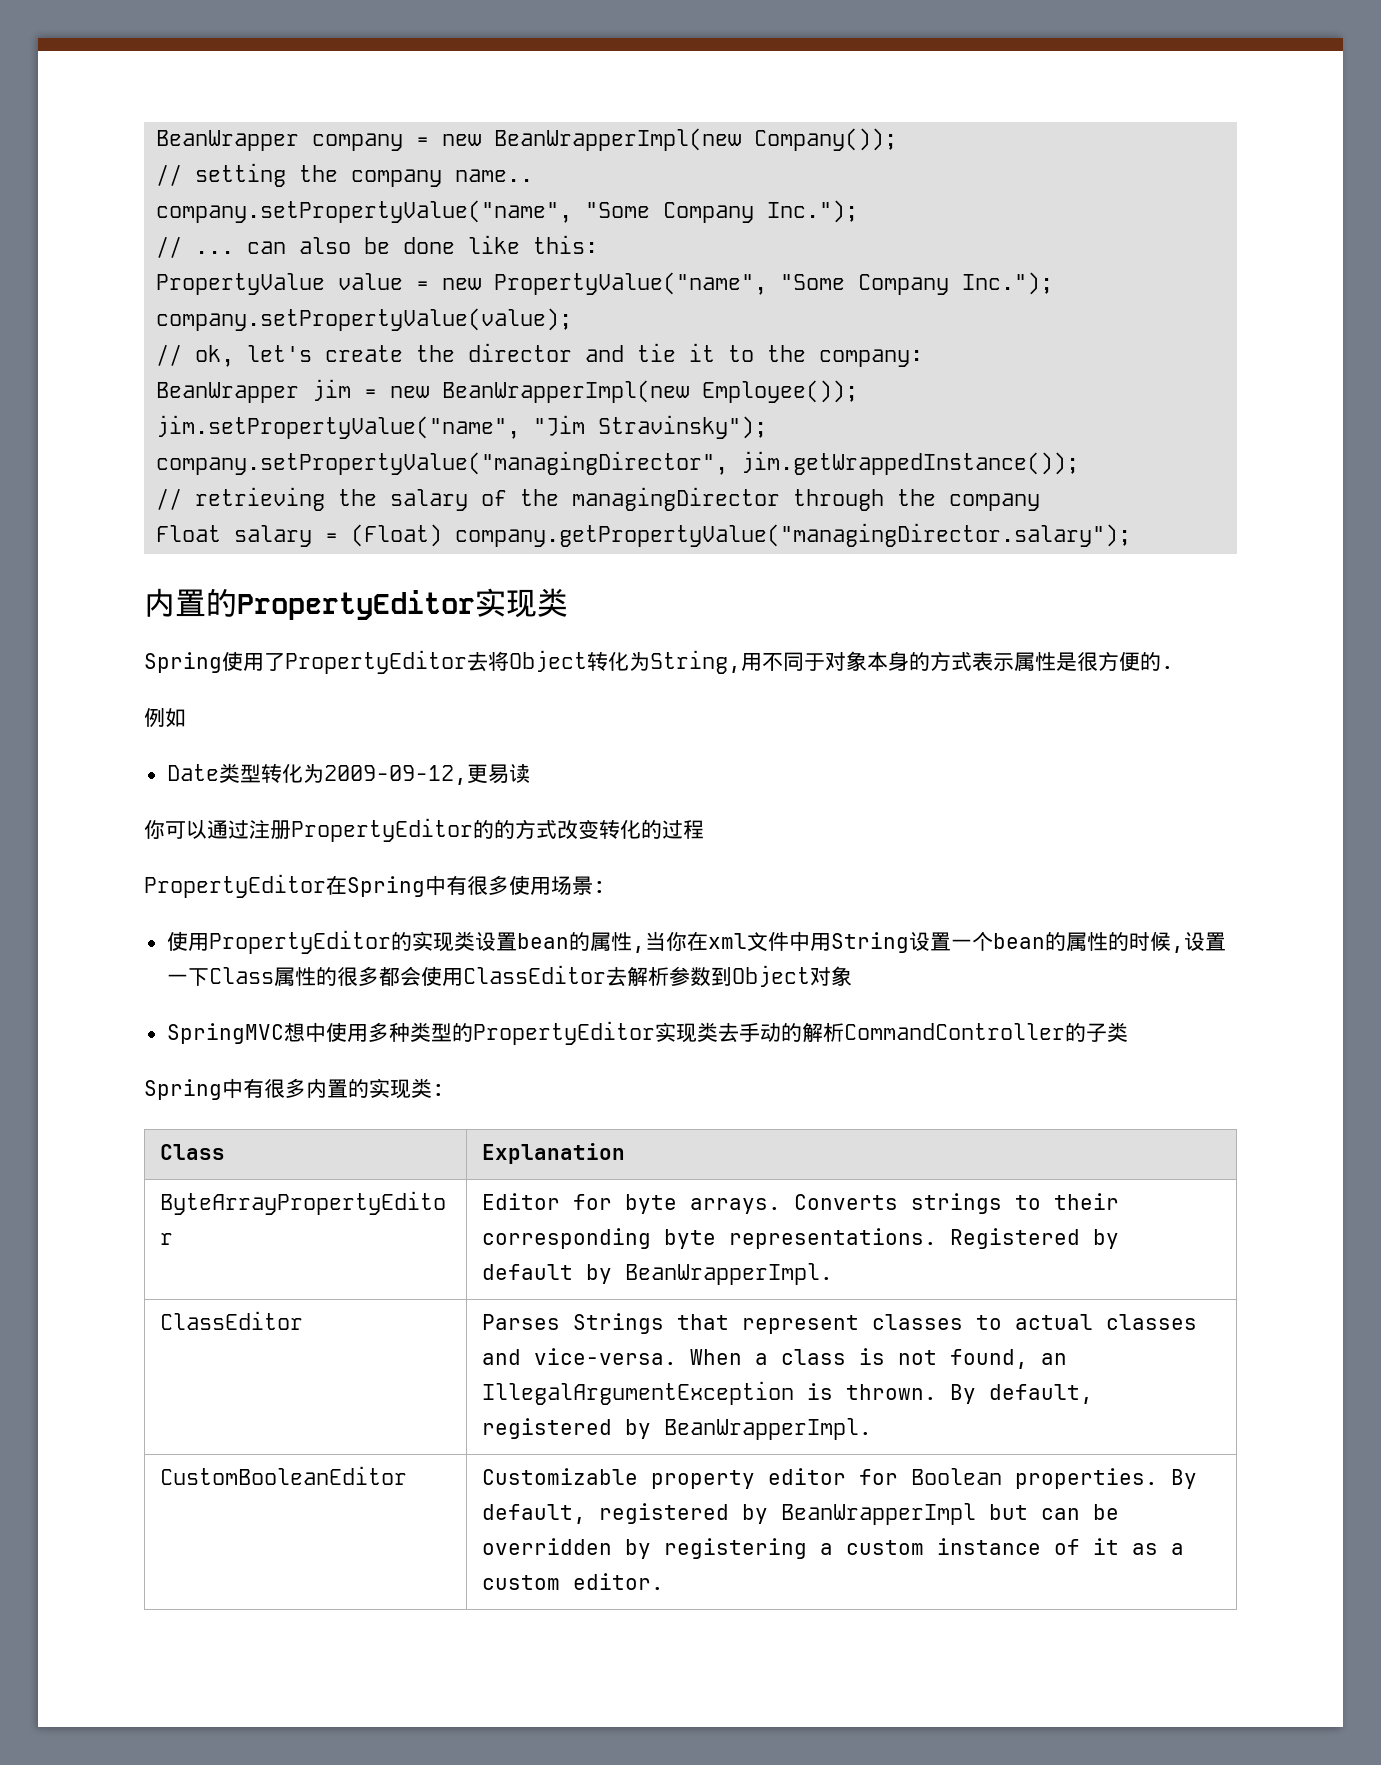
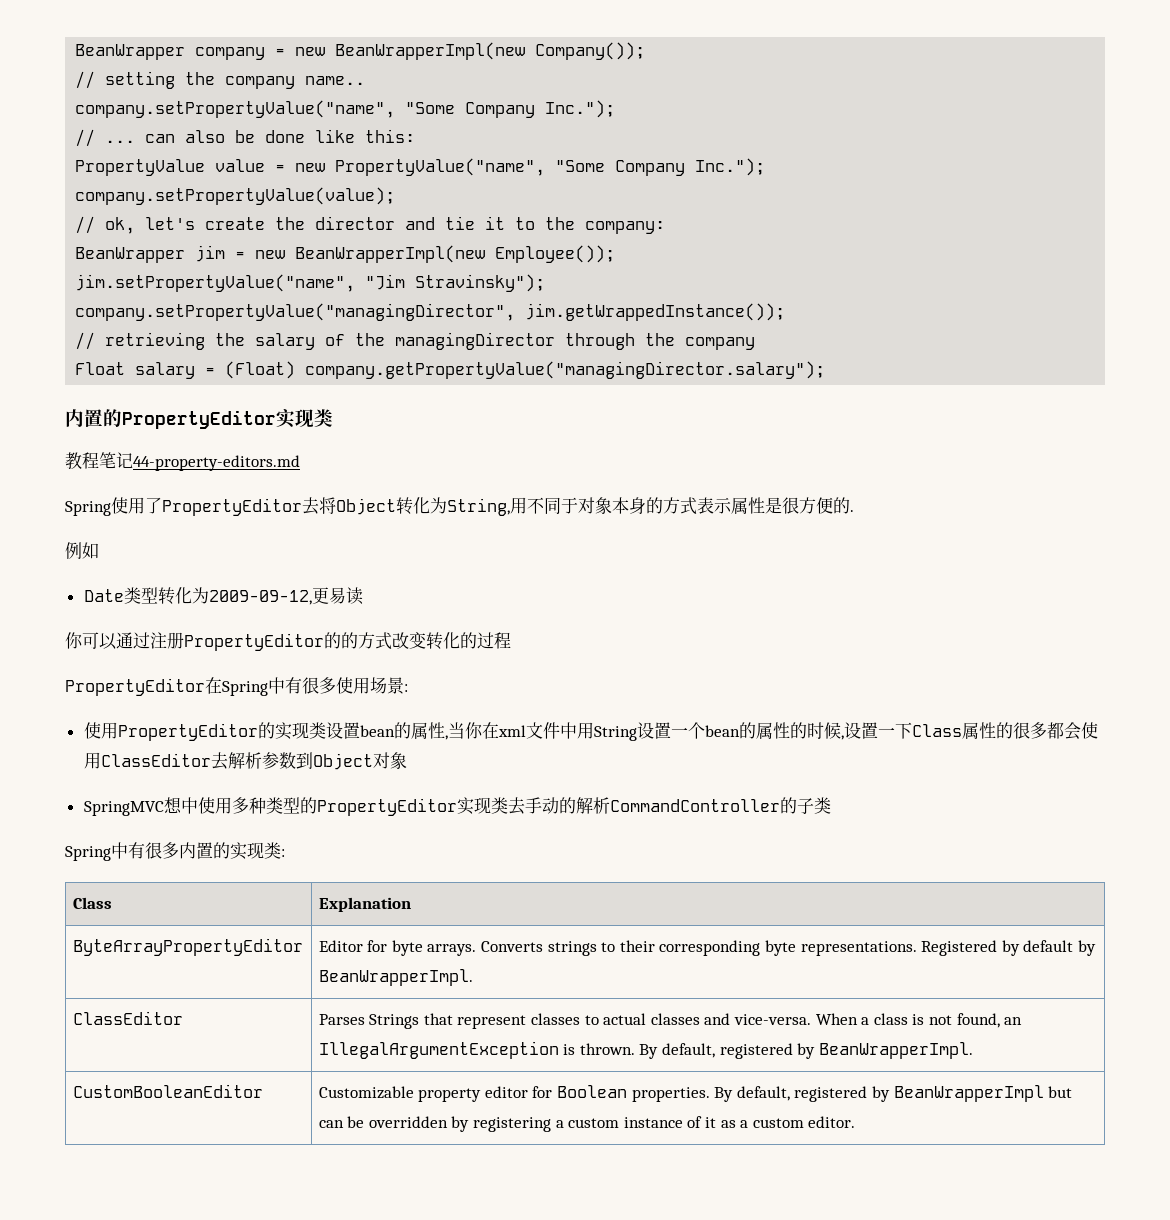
+ 教程笔记44-property-editors.md

